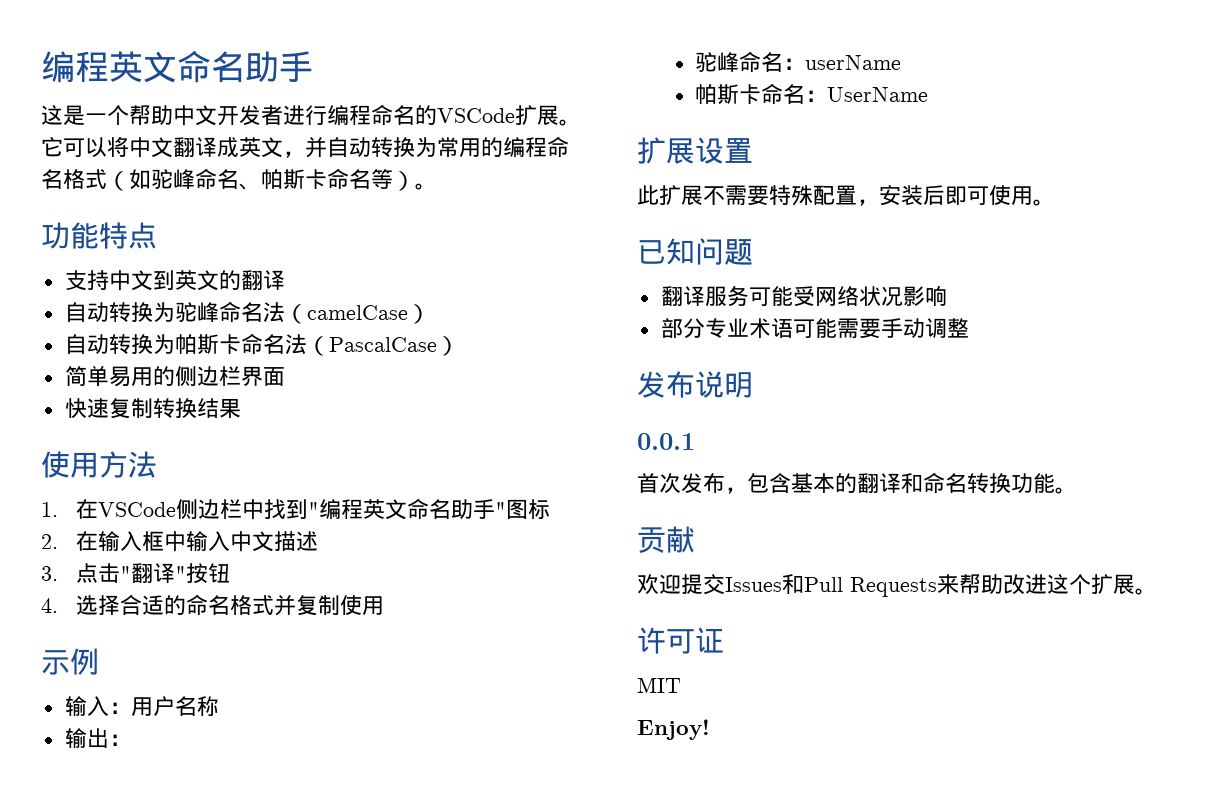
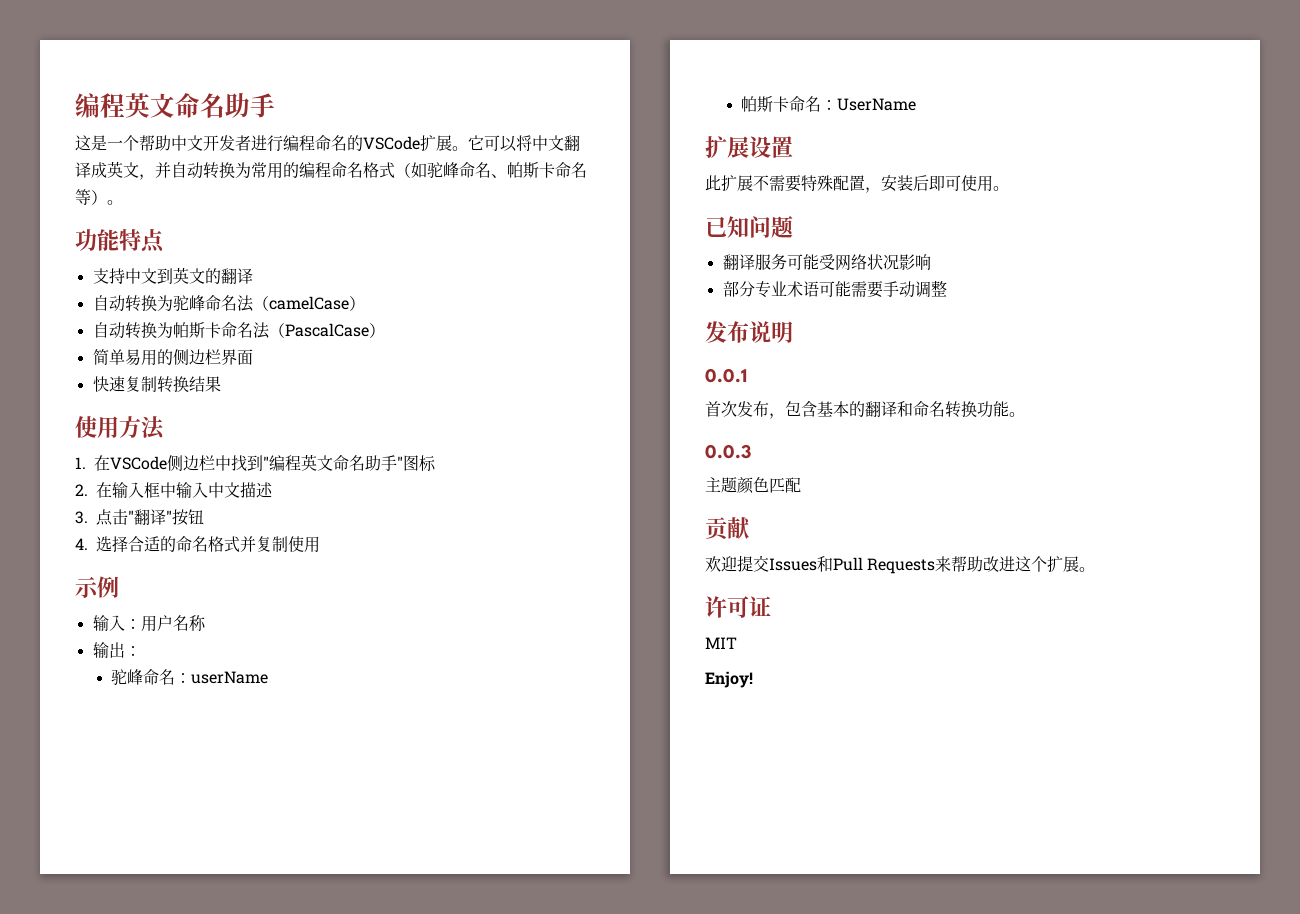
+ 0.0.3
+ 主题颜色匹配

